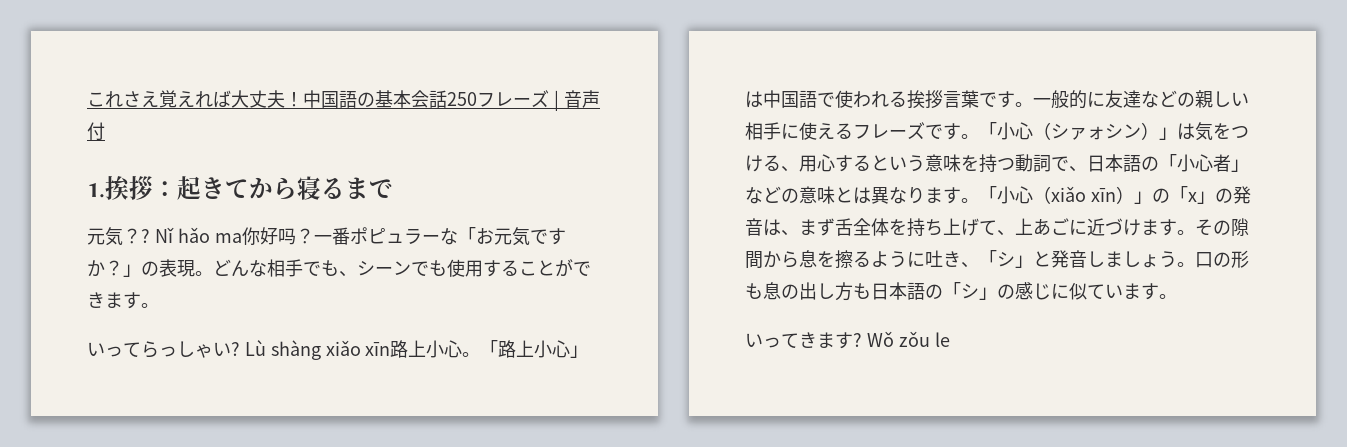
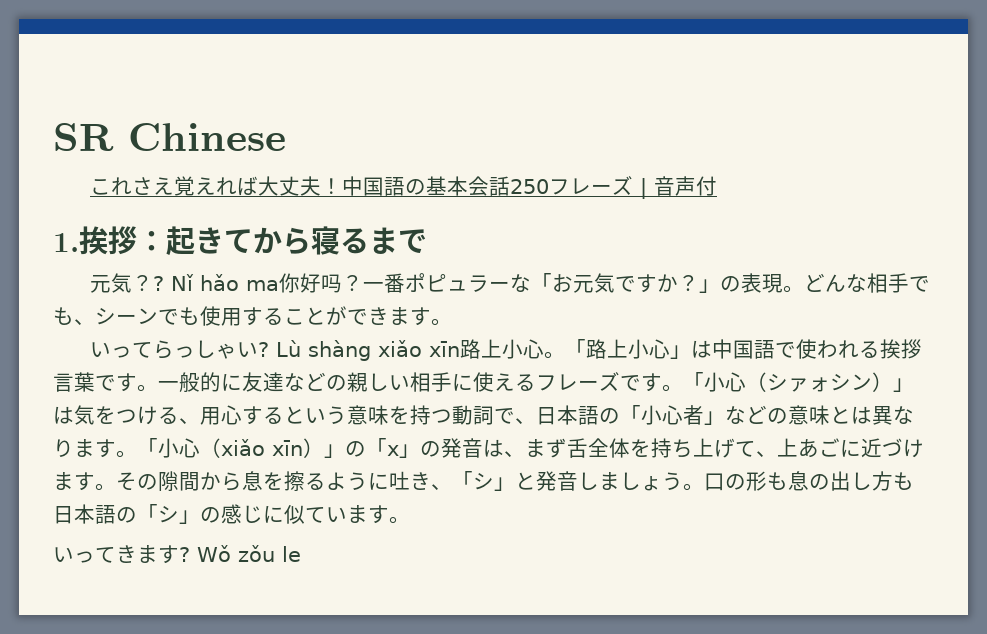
+ SR Chinese

